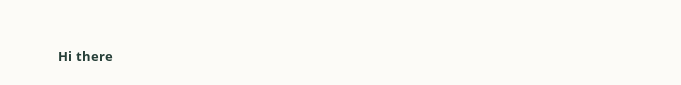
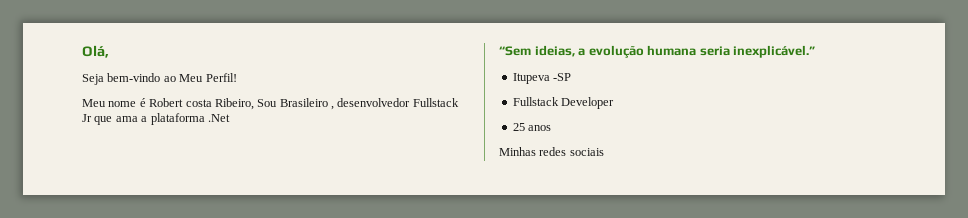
- Hi there
+ Olá,
+ Seja bem-vindo ao Meu Perfil!
+ Meu nome é Robert costa Ribeiro, Sou Brasileiro , desenvolvedor Fullstack Jr que ama a plataforma .Net
+ “Sem ideias, a evolução humana seria inexplicável.”
+ Itupeva -SP
+ Fullstack Developer
+ 25 anos
+ Minhas redes sociais

